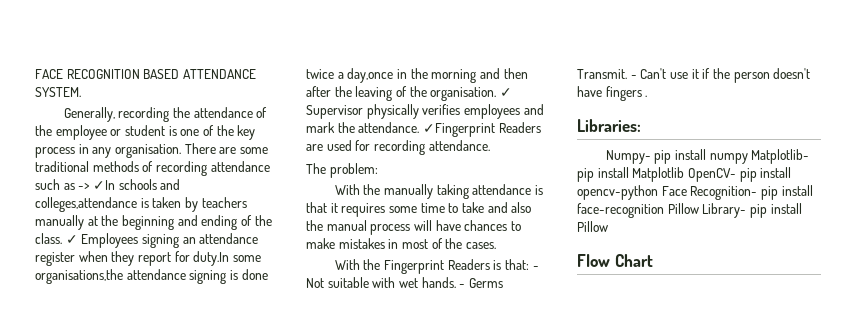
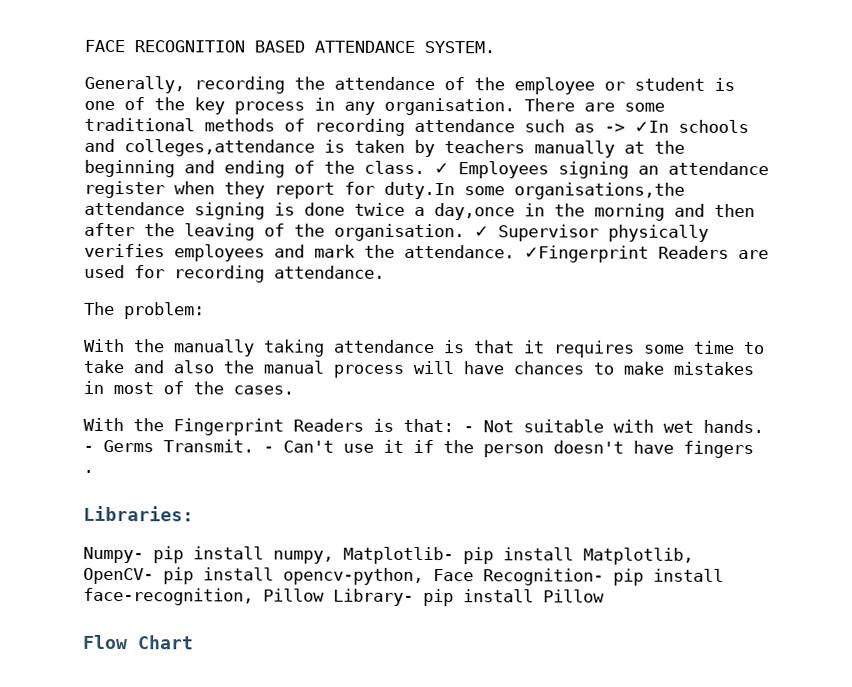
- Numpy- pip install numpy Matplotlib- pip install Matplotlib OpenCV- pip install opencv-python Face Recognition- pip install face-recognition Pillow Library- pip install Pillow
+ Numpy- pip install numpy, Matplotlib- pip install Matplotlib, OpenCV- pip install opencv-python, Face Recognition- pip install face-recognition, Pillow Library- pip install Pillow

